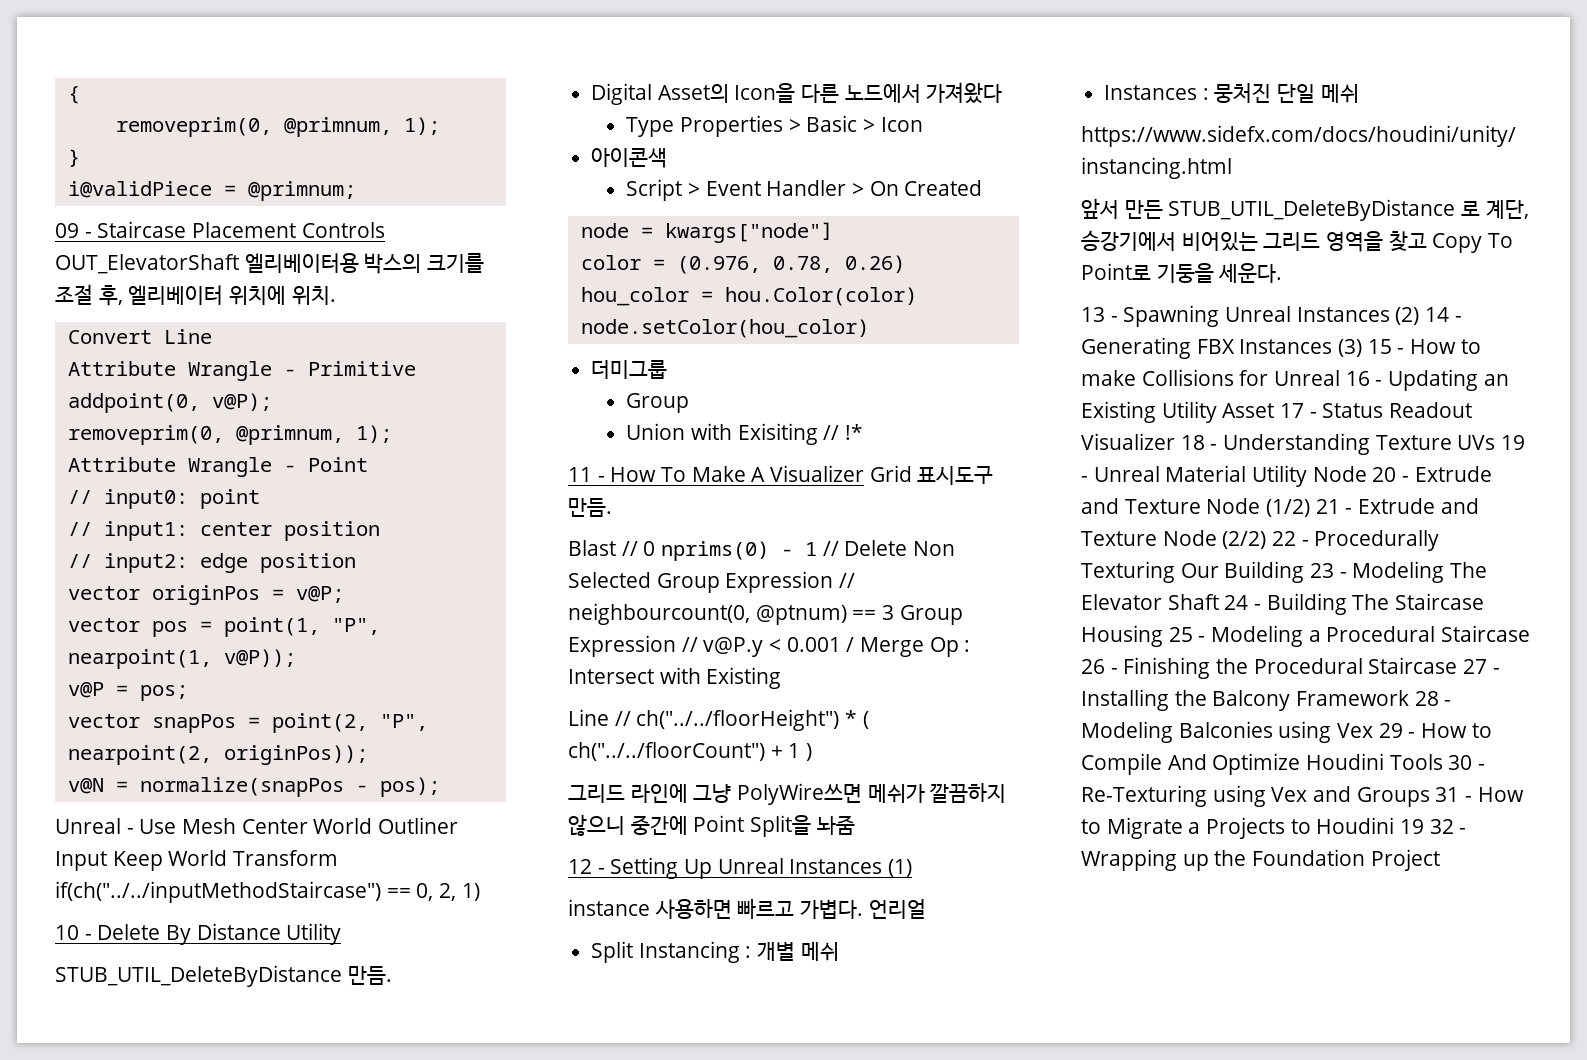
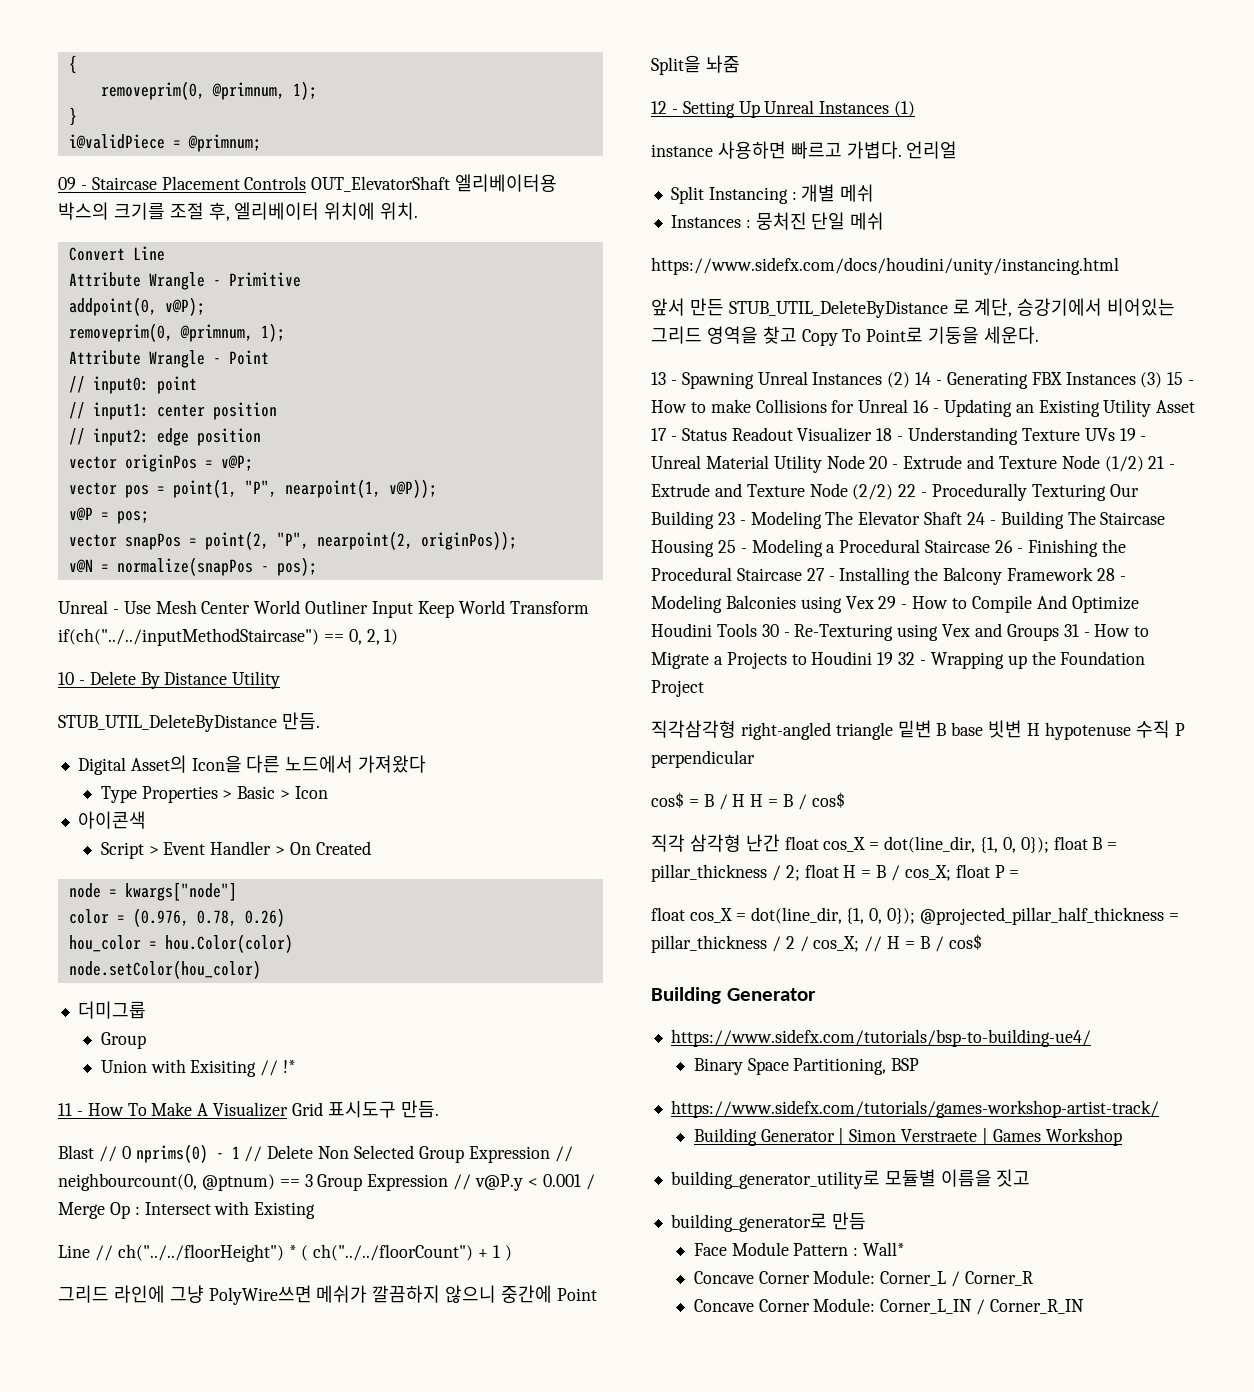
+ 직각삼각형 right-angled triangle 밑변 B base 빗변 H hypotenuse 수직 P perpendicular
+ cos$ = B / H H = B / cos$
+ 직각 삼각형 난간 float cos_X = dot(line_dir, {1, 0, 0}); float B = pillar_thickness / 2; float H = B / cos_X; float P =
+ float cos_X = dot(line_dir, {1, 0, 0}); @projected_pillar_half_thickness = pillar_thickness / 2 / cos_X; // H = B / cos$
+ Building Generator
+ https://www.sidefx.com/tutorials/bsp-to-building-ue4/
+ Binary Space Partitioning, BSP
+ https://www.sidefx.com/tutorials/games-workshop-artist-track/
+ Building Generator | Simon Verstraete | Games Workshop
+ building_generator_utility로 모듈별 이름을 짓고
+ building_generator로 만듬
+ Face Module Pattern : Wall*
+ Concave Corner Module: Corner_L / Corner_R
+ Concave Corner Module: Corner_L_IN / Corner_R_IN

